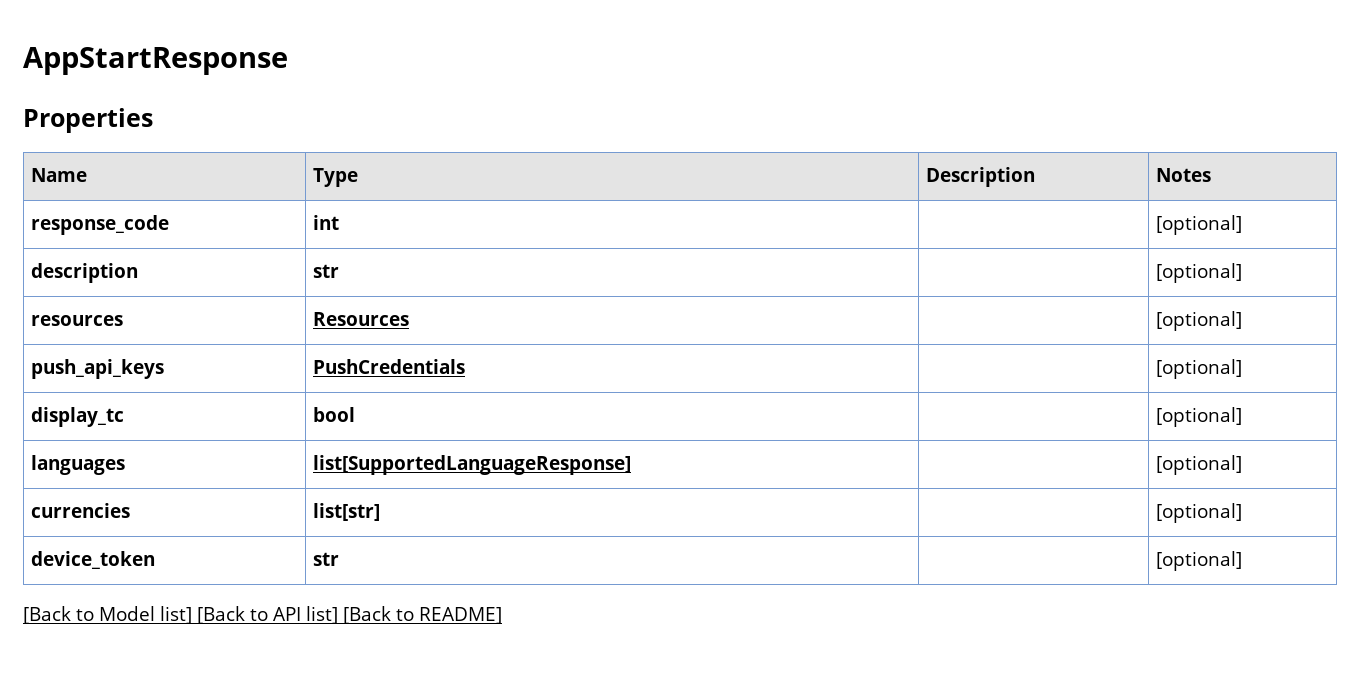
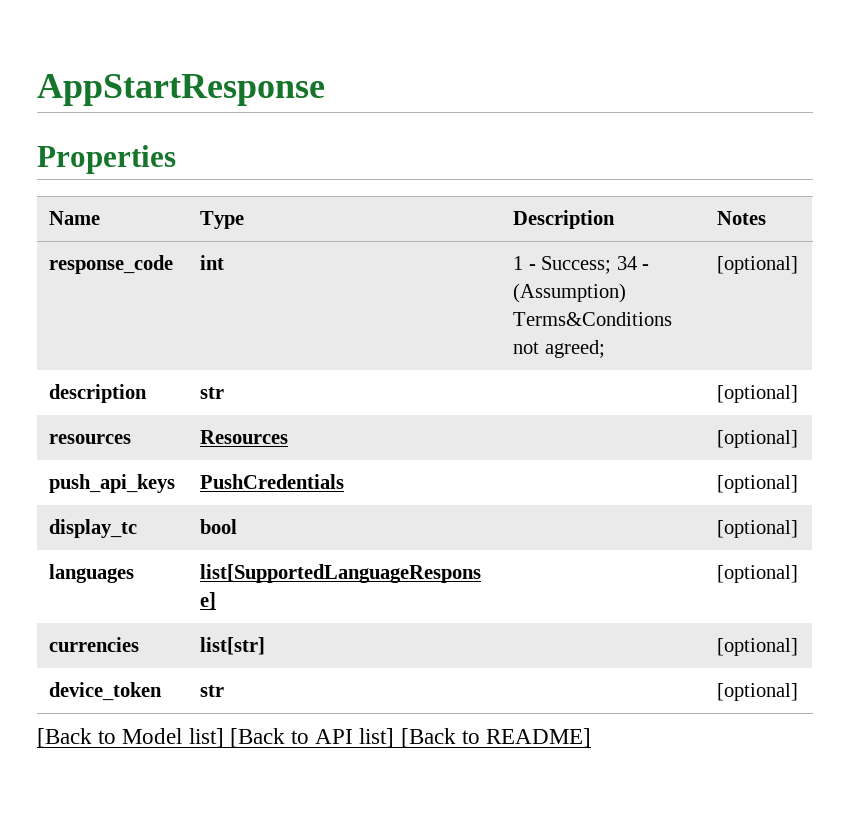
- response_code | int | | [optional]
+ response_code | int | 1 - Success; 34 - (Assumption) Terms&Conditions not agreed; | [optional]

